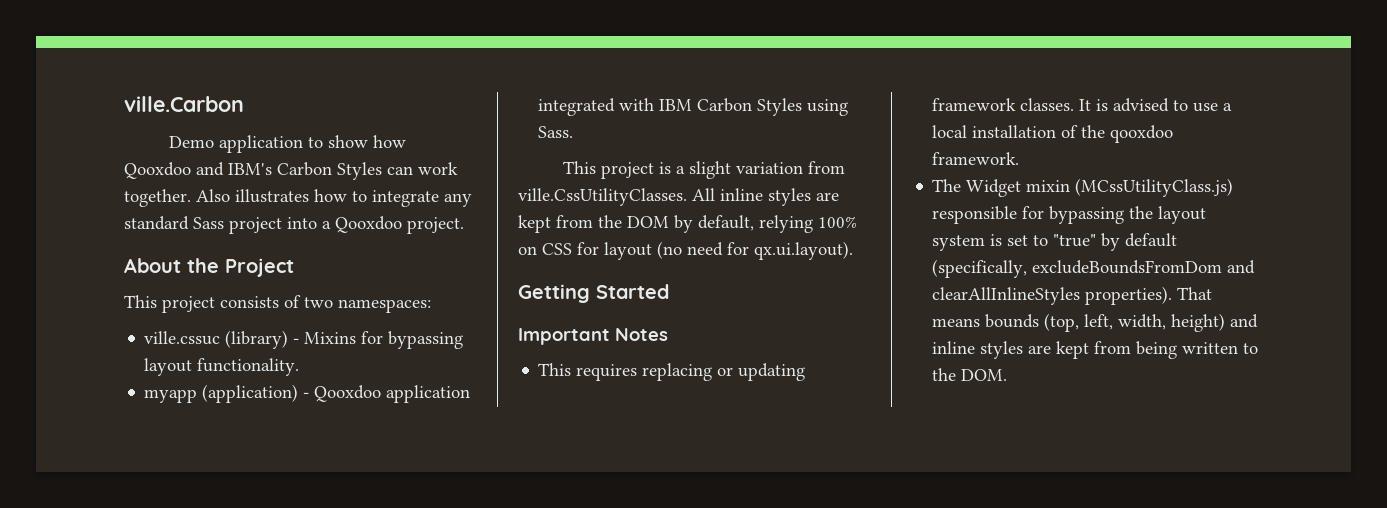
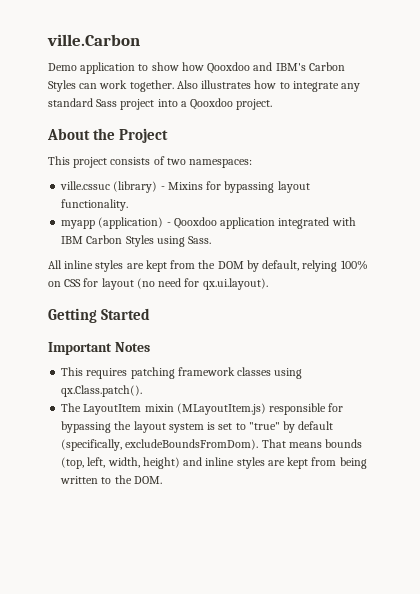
- This project is a slight variation from ville.CssUtilityClasses. All inline styles are kept from the DOM by default, relying 100% on CSS for layout (no need for qx.ui.layout).
+ All inline styles are kept from the DOM by default, relying 100% on CSS for layout (no need for qx.ui.layout).
- This requires replacing or updating framework classes. It is advised to use a local installation of the qooxdoo framework.
- The Widget mixin (MCssUtilityClass.js) responsible for bypassing the layout system is set to "true" by default (specifically, excludeBoundsFromDom and clearAllInlineStyles properties).
+ This requires patching framework classes using qx.Class.patch().
+ The LayoutItem mixin (MLayoutItem.js) responsible for bypassing the layout system is set to "true" by default (specifically, excludeBoundsFromDom).

